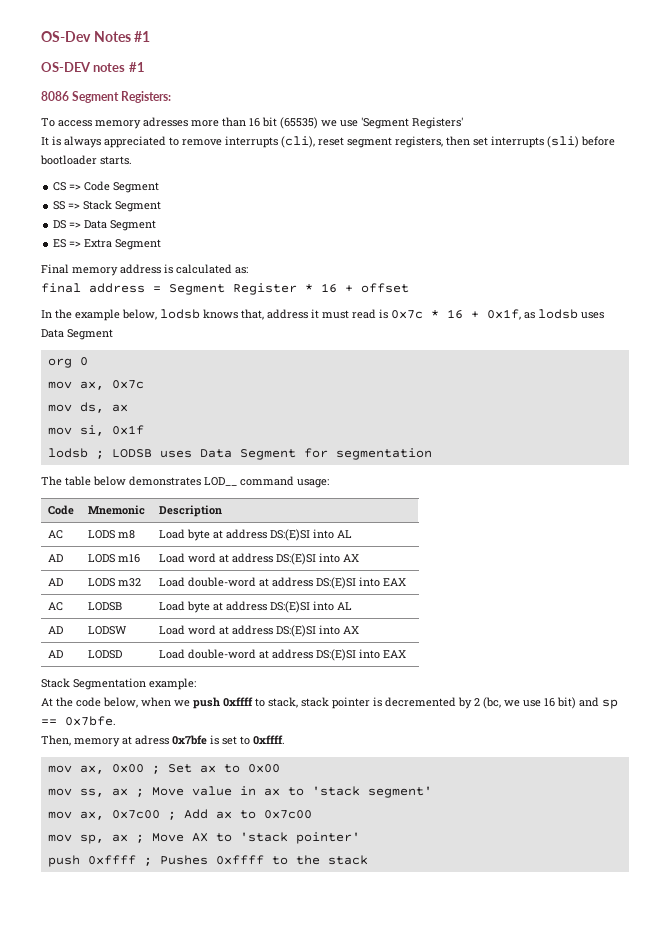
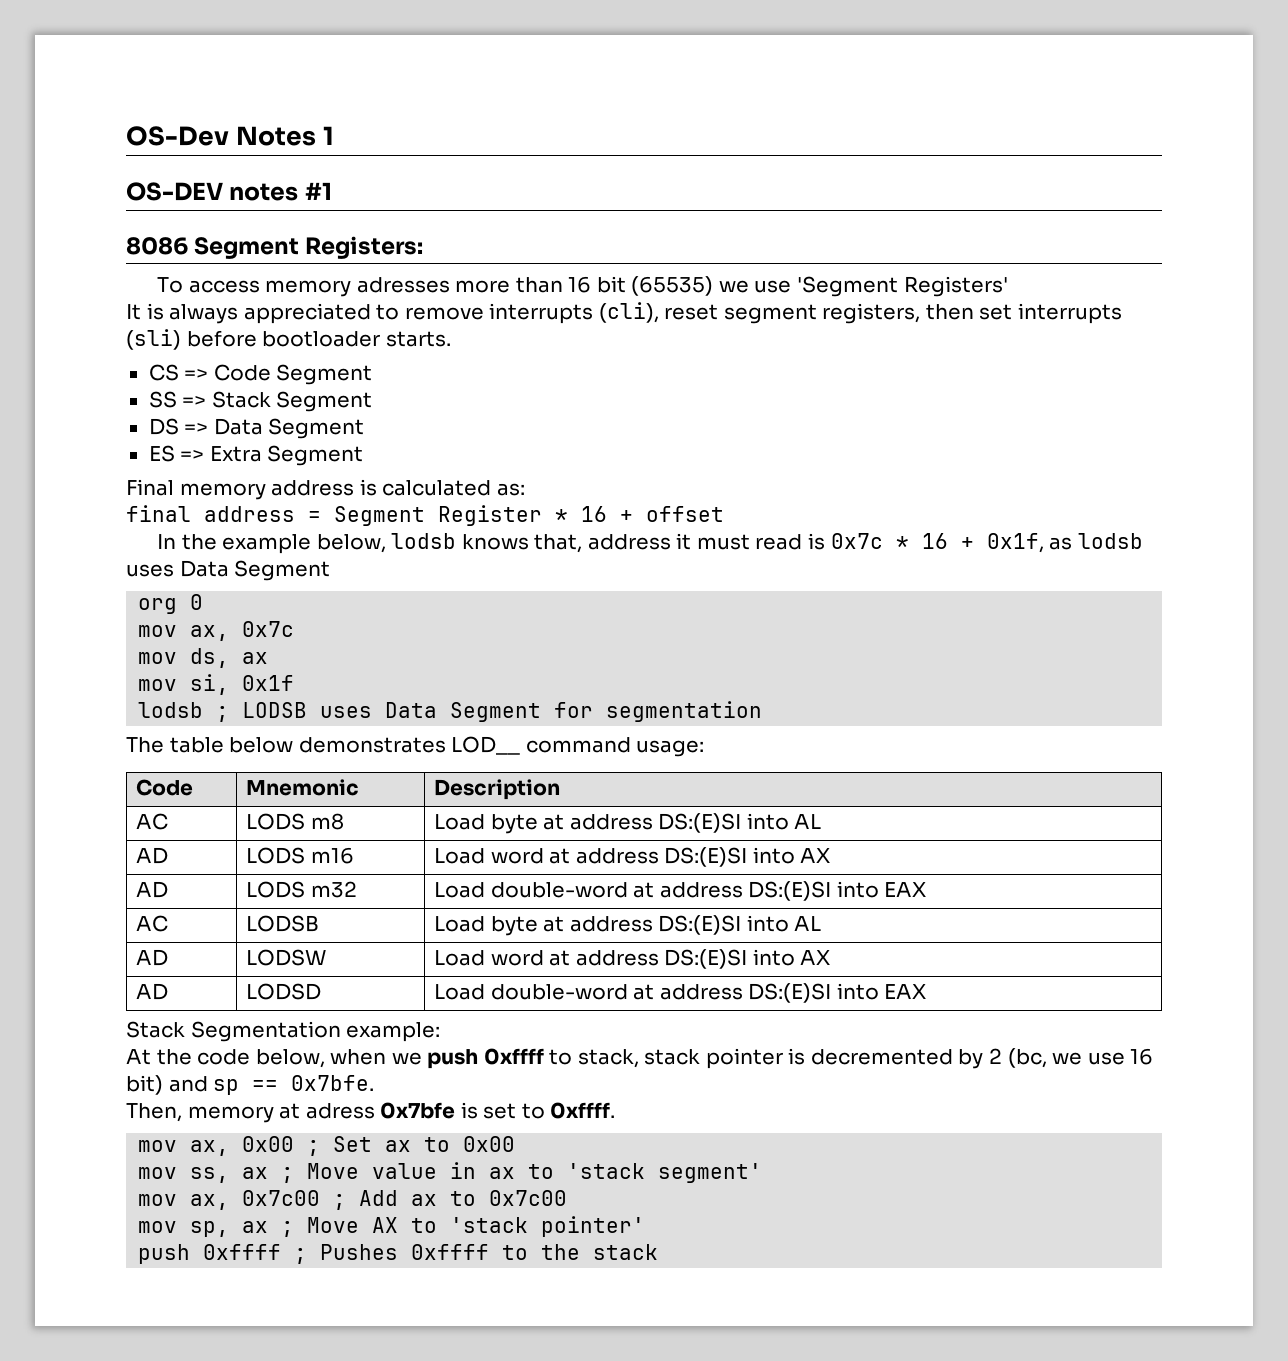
- OS-Dev Notes #1
+ OS-Dev Notes 1

